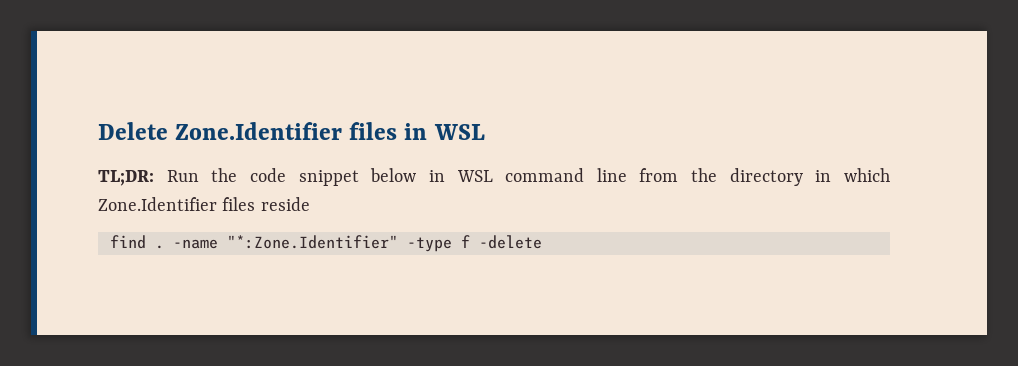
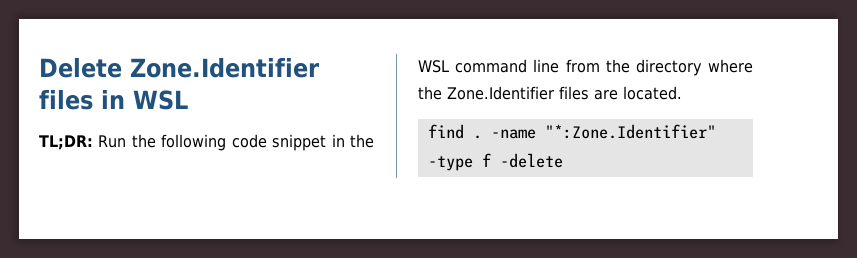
- TL;DR: Run the code snippet below in WSL command line from the directory in which Zone.Identifier files reside
+ TL;DR: Run the following code snippet in the WSL command line from the directory where the Zone.Identifier files are located.

